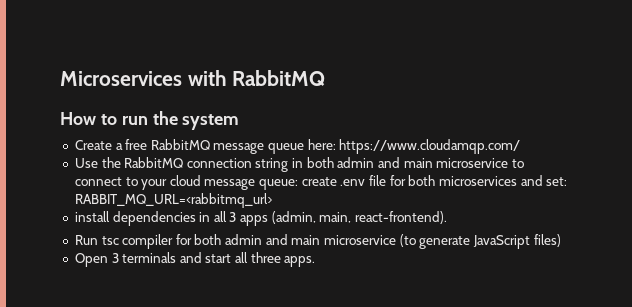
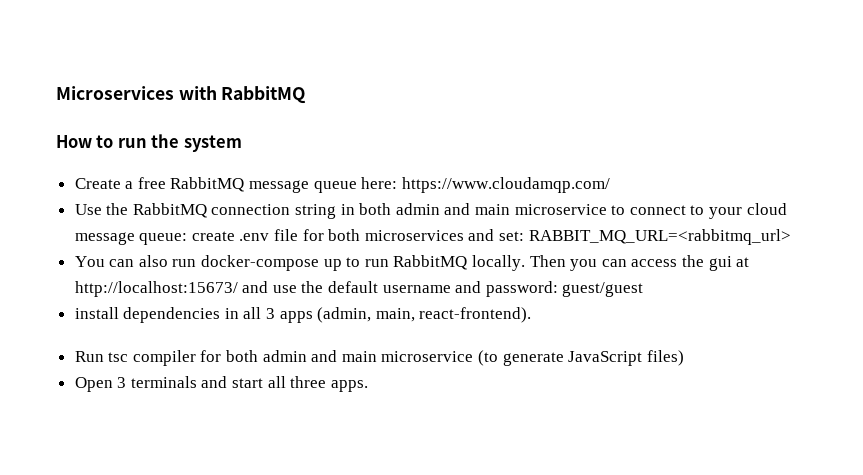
+ You can also run docker-compose up to run RabbitMQ locally. Then you can access the gui at http://localhost:15673/ and use the default username and password: guest/guest

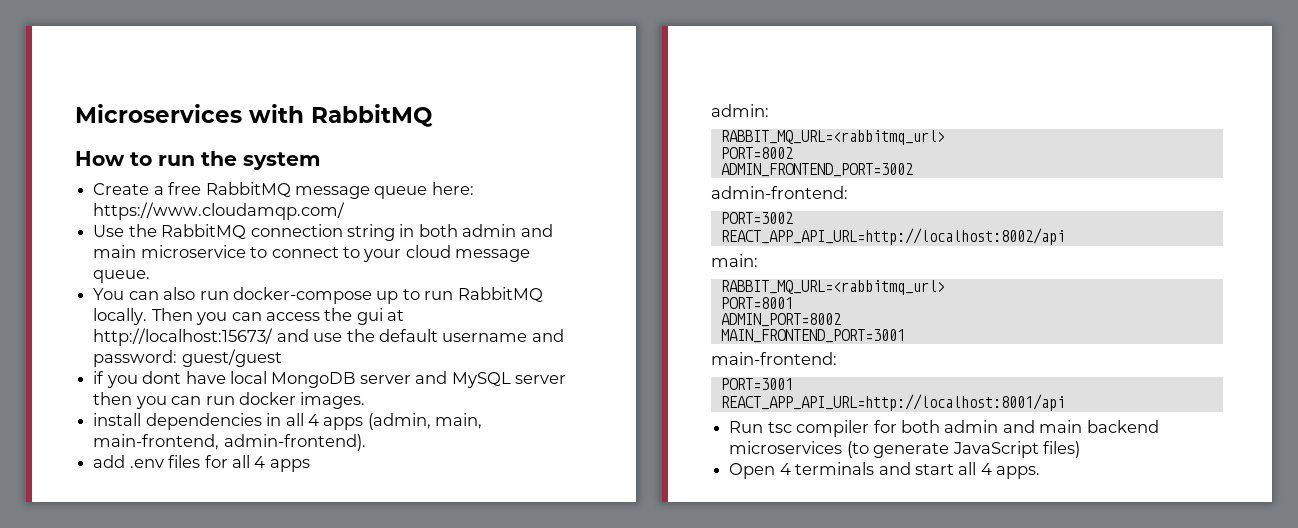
- Use the RabbitMQ connection string in both admin and main microservice to connect to your cloud message queue: create .env file for both microservices and set: RABBIT_MQ_URL=<rabbitmq_url>
+ Use the RabbitMQ connection string in both admin and main microservice to connect to your cloud message queue.
+ if you dont have local MongoDB server and MySQL server then you can run docker images.
- install dependencies in all 3 apps (admin, main, react-frontend).
+ install dependencies in all 4 apps (admin, main, main-frontend, admin-frontend).
+ add .env files for all 4 apps
+ admin:
+ RABBIT_MQ_URL=<rabbitmq_url>
+ PORT=8002
+ ADMIN_FRONTEND_PORT=3002
+ admin-frontend:
+ PORT=3002
+ REACT_APP_API_URL=http://localhost:8002/api
+ main:
+ RABBIT_MQ_URL=<rabbitmq_url>
+ PORT=8001
+ ADMIN_PORT=8002
+ MAIN_FRONTEND_PORT=3001
+ main-frontend:
+ PORT=3001
+ REACT_APP_API_URL=http://localhost:8001/api
- Run tsc compiler for both admin and main microservice (to generate JavaScript files)
+ Run tsc compiler for both admin and main backend microservices (to generate JavaScript files)
- Open 3 terminals and start all three apps.
+ Open 4 terminals and start all 4 apps.

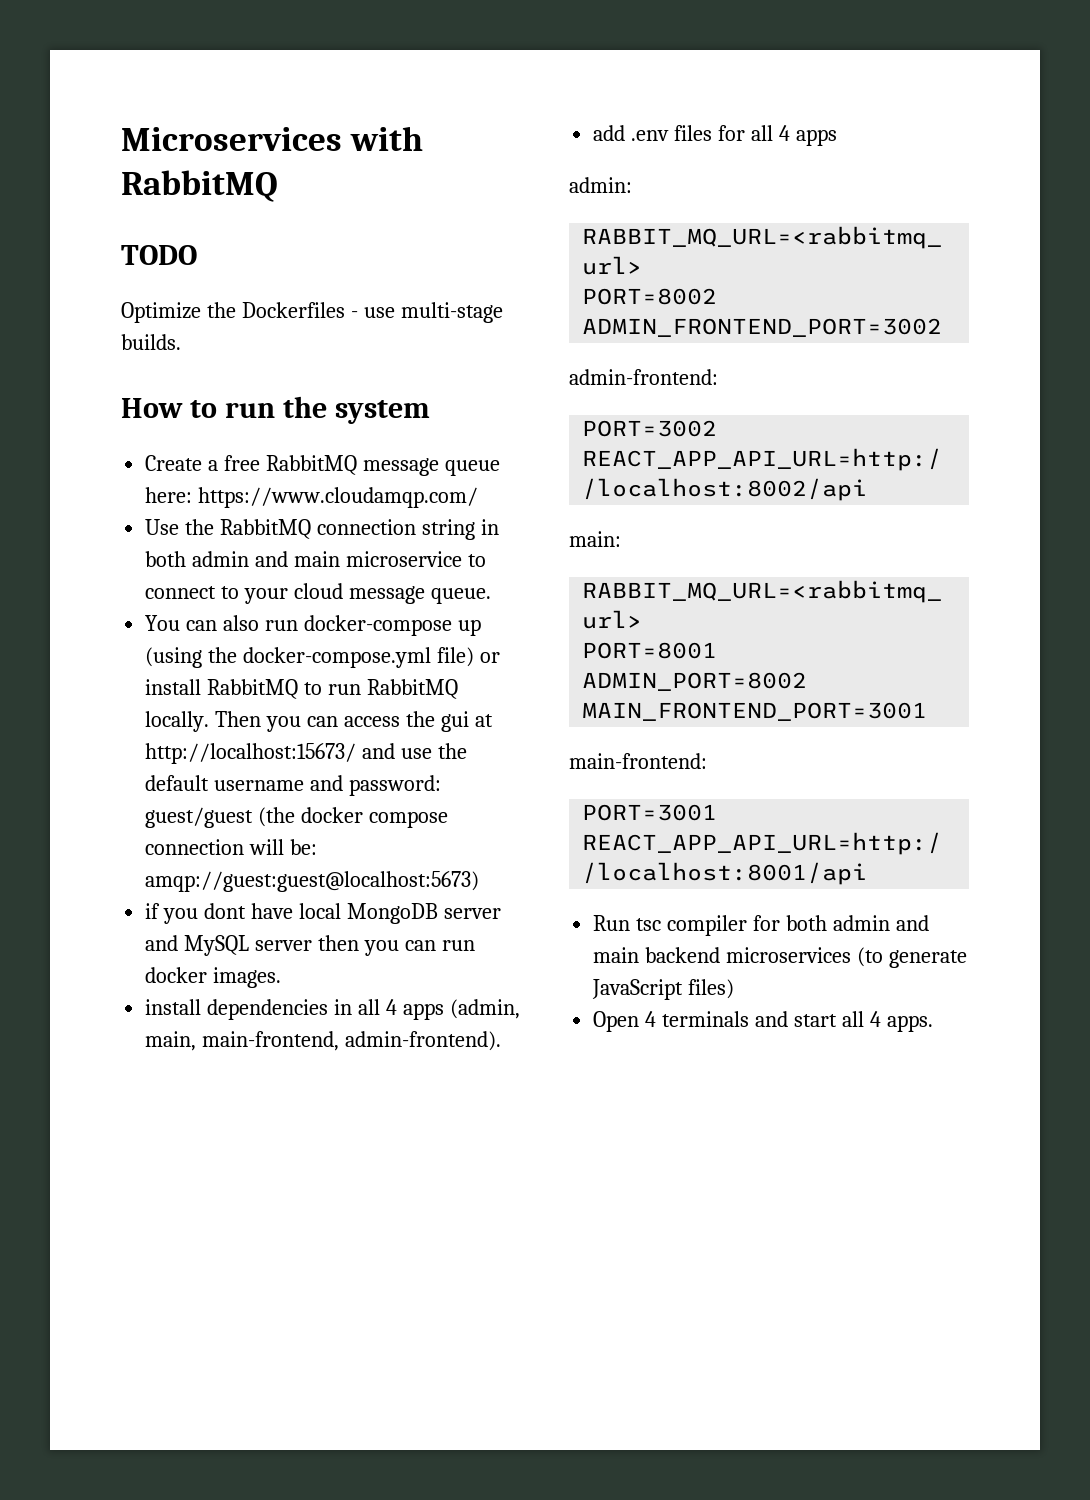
+ TODO
+ Optimize the Dockerfiles - use multi-stage builds.
- You can also run docker-compose up to run RabbitMQ locally.
+ You can also run docker-compose up (using the docker-compose.yml file) or install RabbitMQ to run RabbitMQ locally.
- Then you can access the gui at http://localhost:15673/ and use the default username and password: guest/guest
+ Then you can access the gui at http://localhost:15673/ and use the default username and password: guest/guest (the docker compose connection will be: amqp://guest:guest@localhost:5673)

